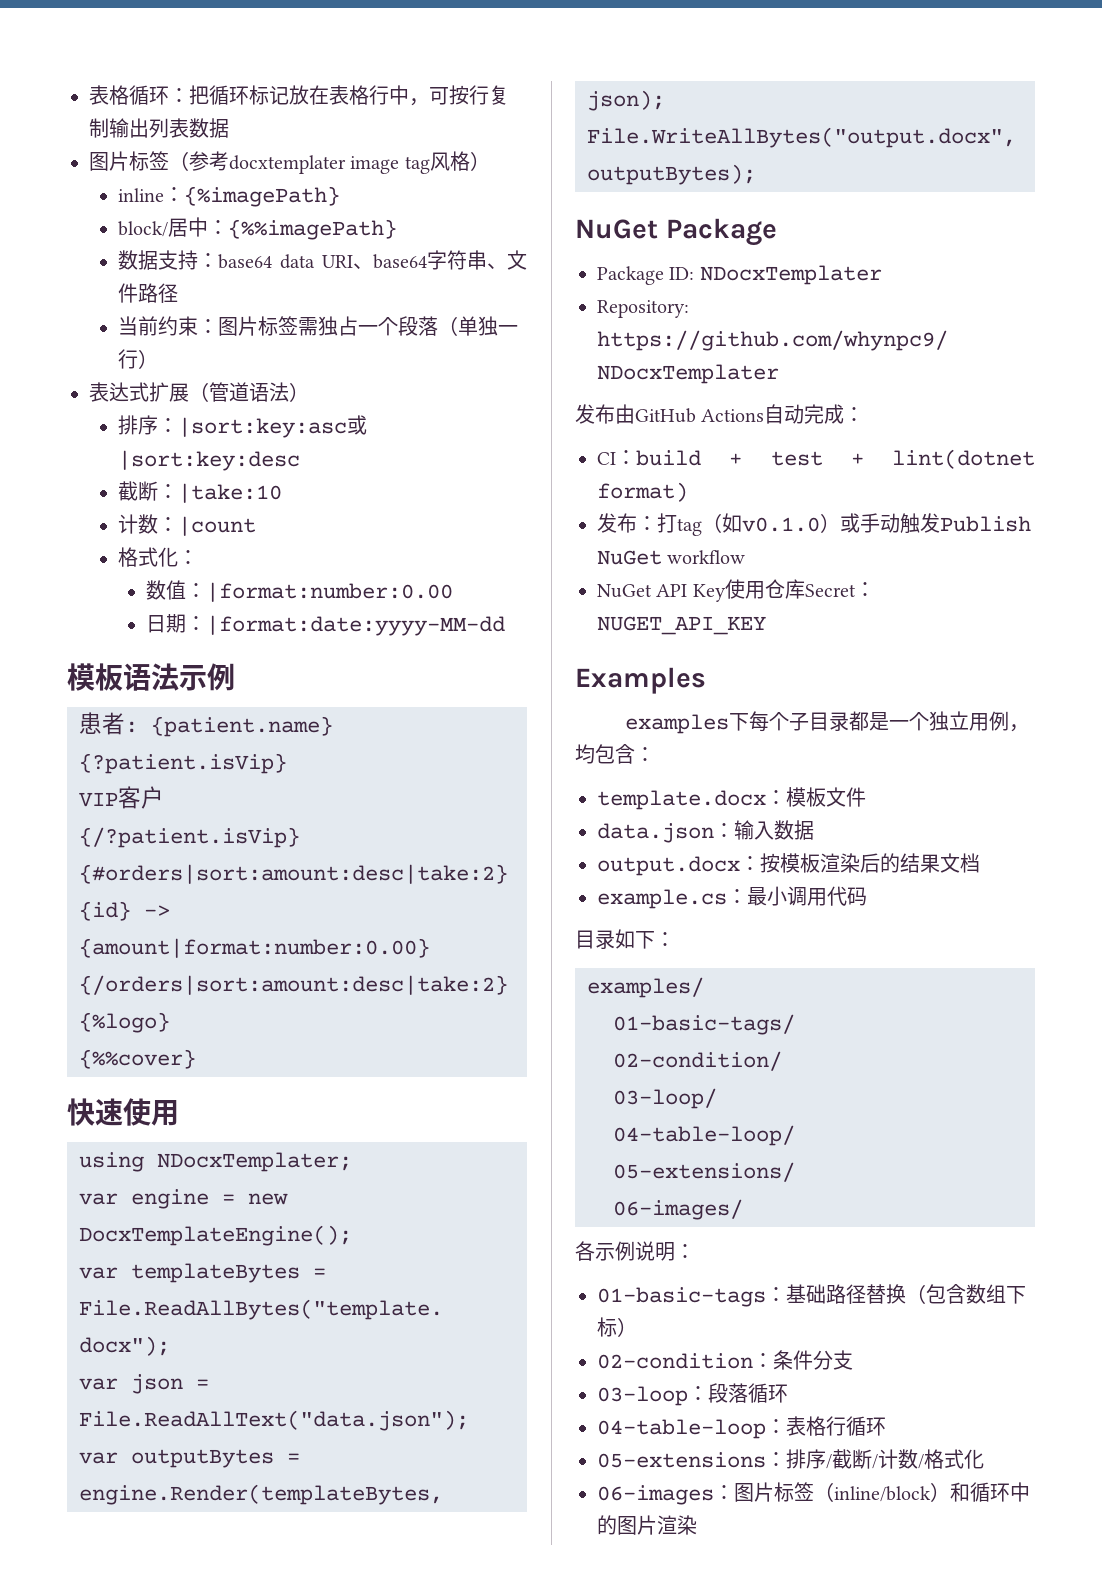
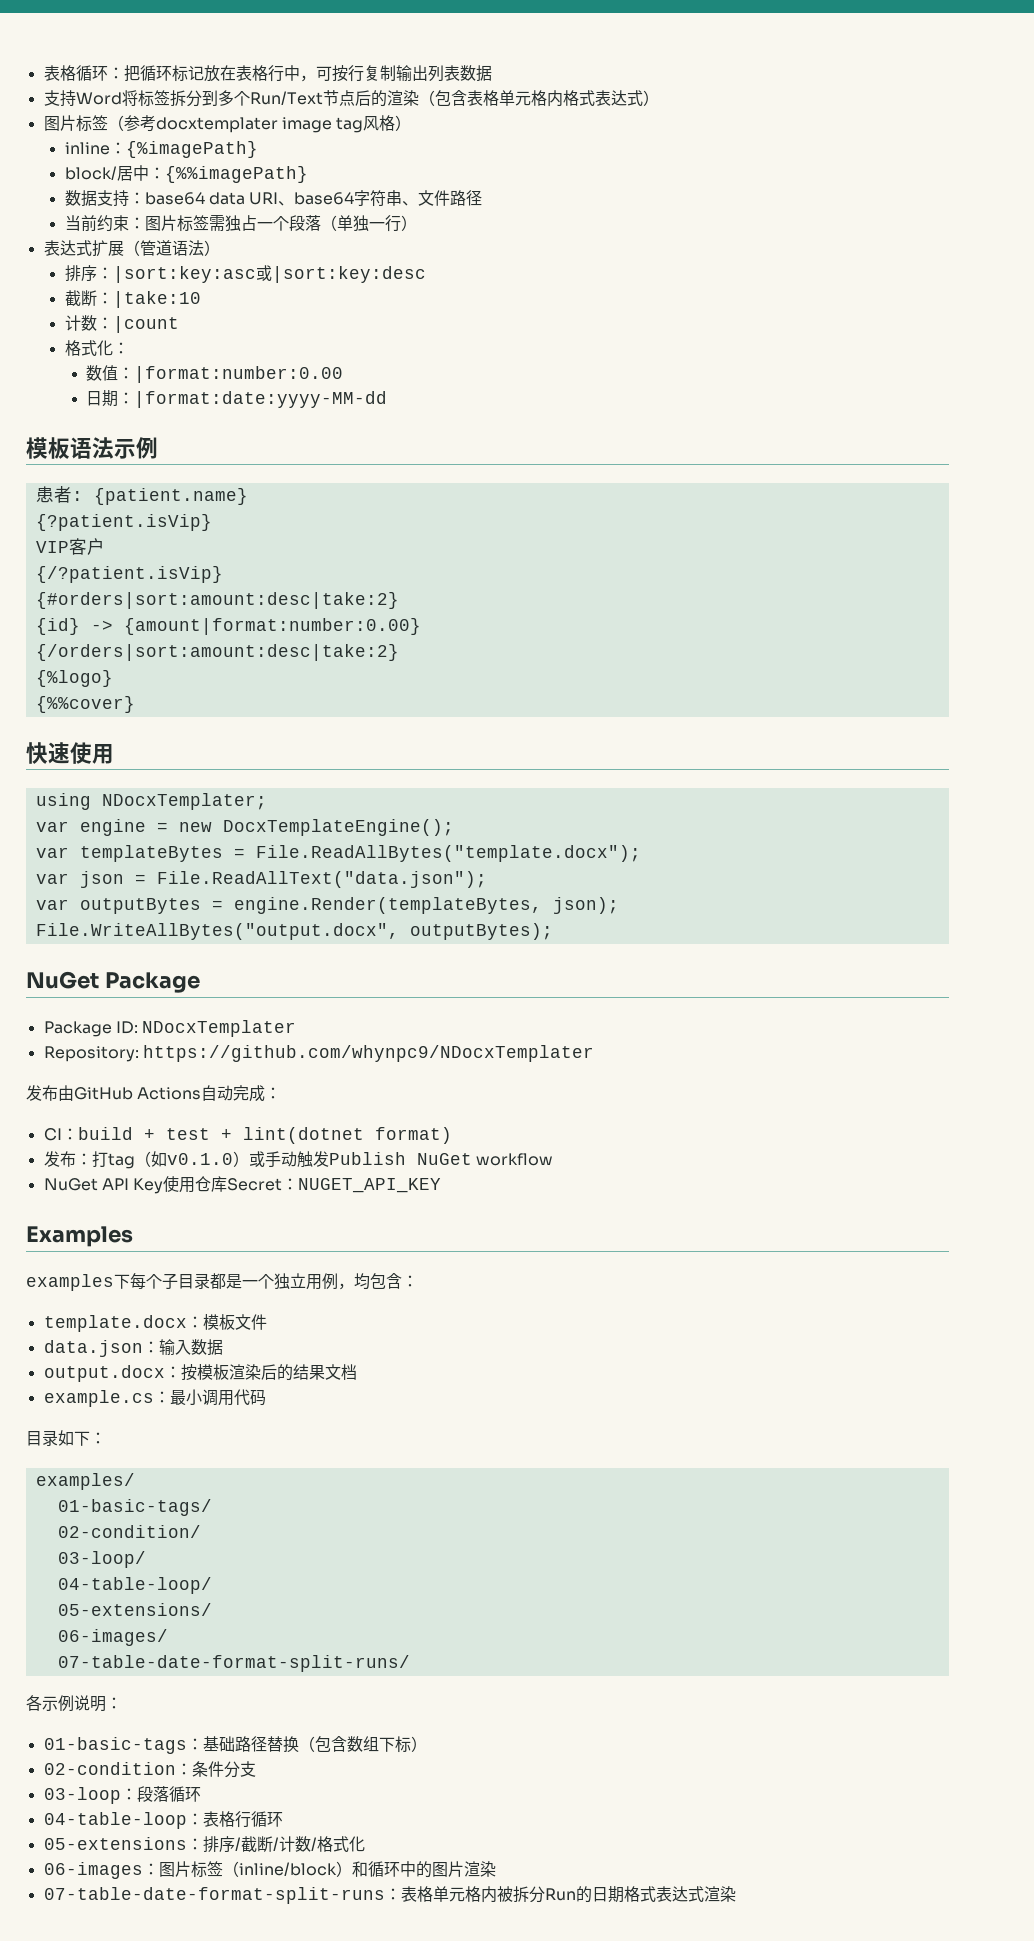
+ 支持Word将标签拆分到多个Run/Text节点后的渲染（包含表格单元格内格式表达式）
+ 07-table-date-format-split-runs/
+ 07-table-date-format-split-runs：表格单元格内被拆分Run的日期格式表达式渲染

